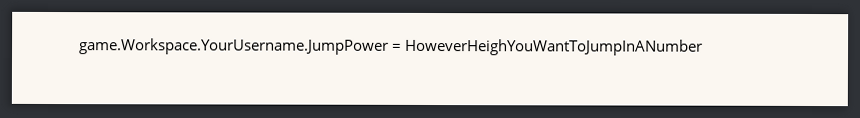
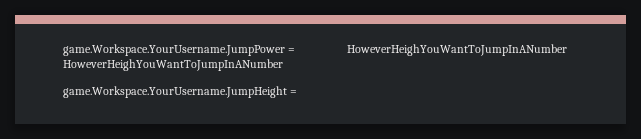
+ game.Workspace.YourUsername.JumpHeight = HoweverHeighYouWantToJumpInANumber

